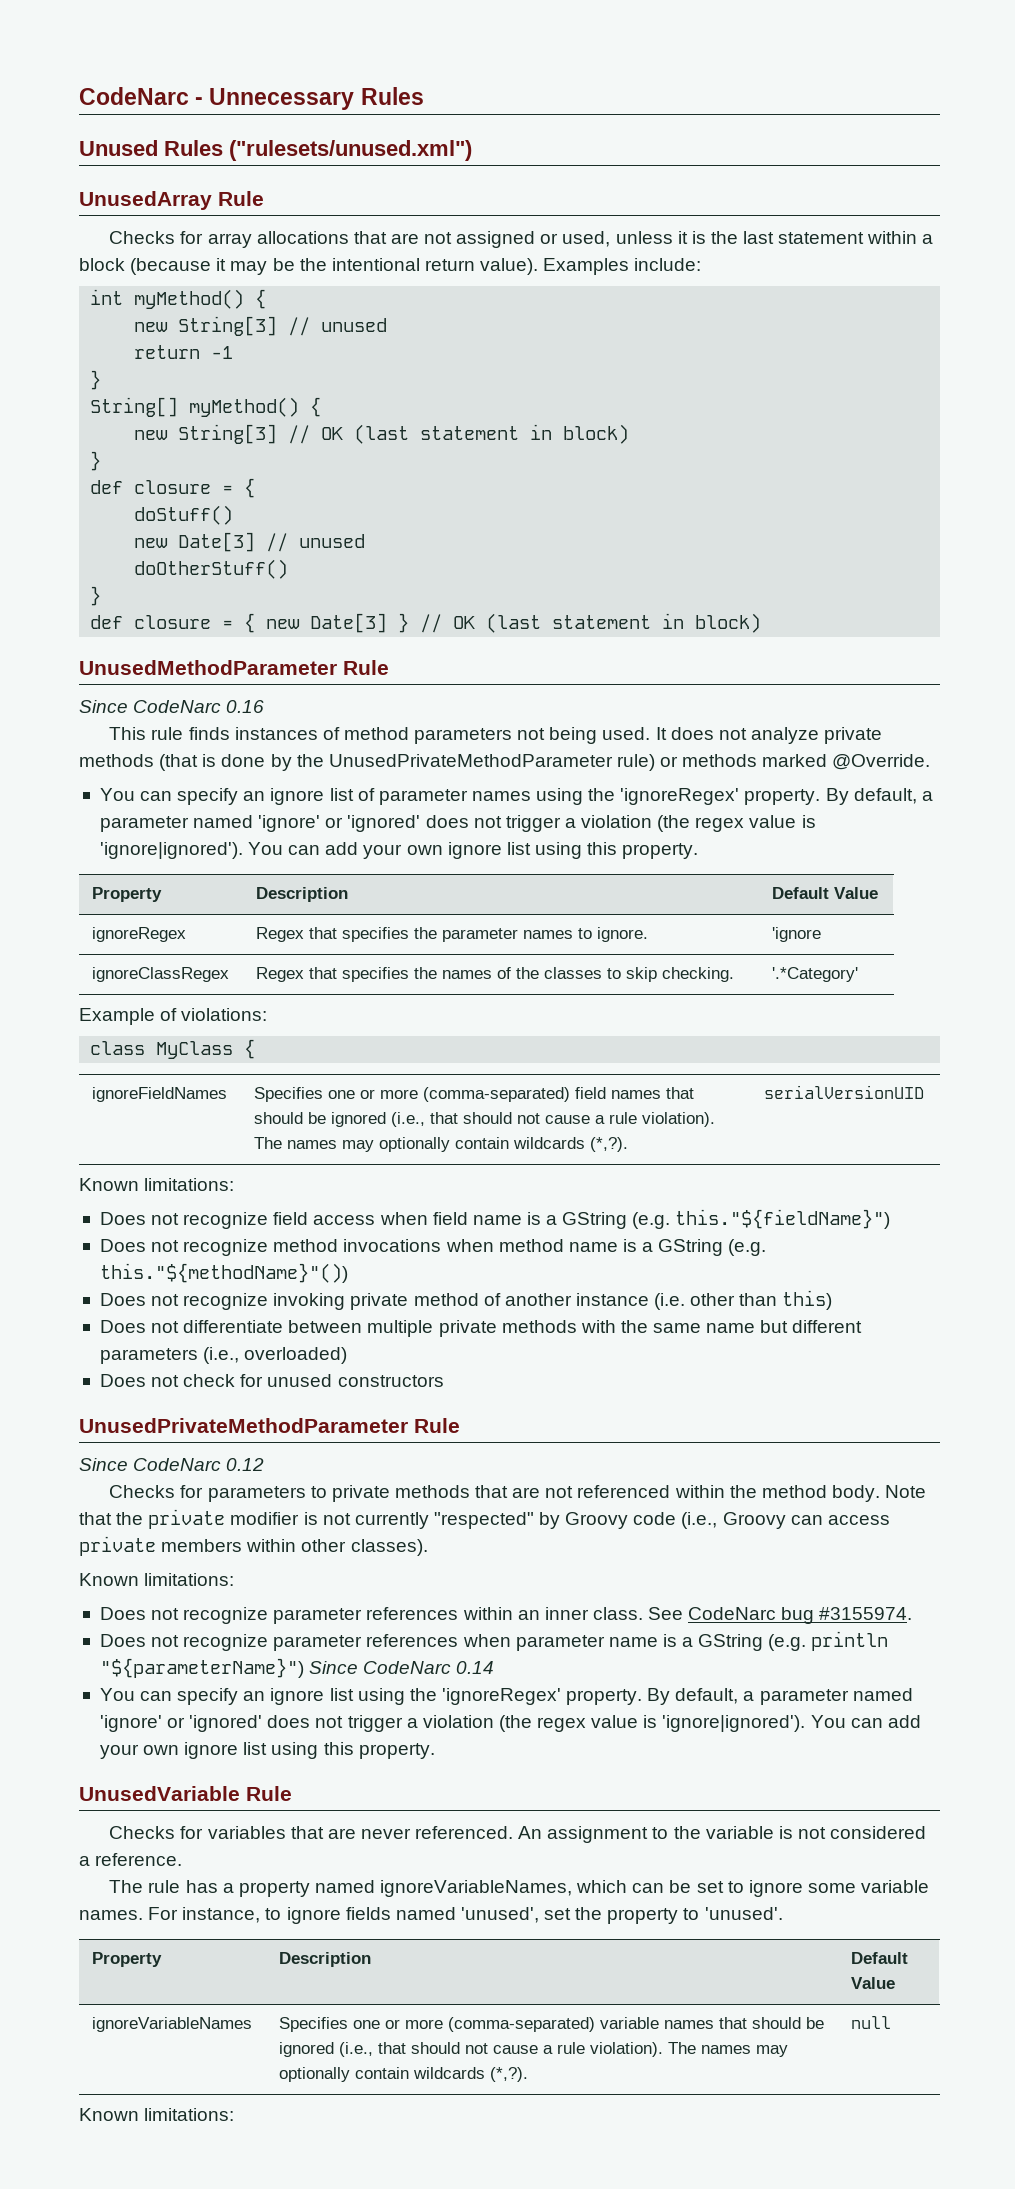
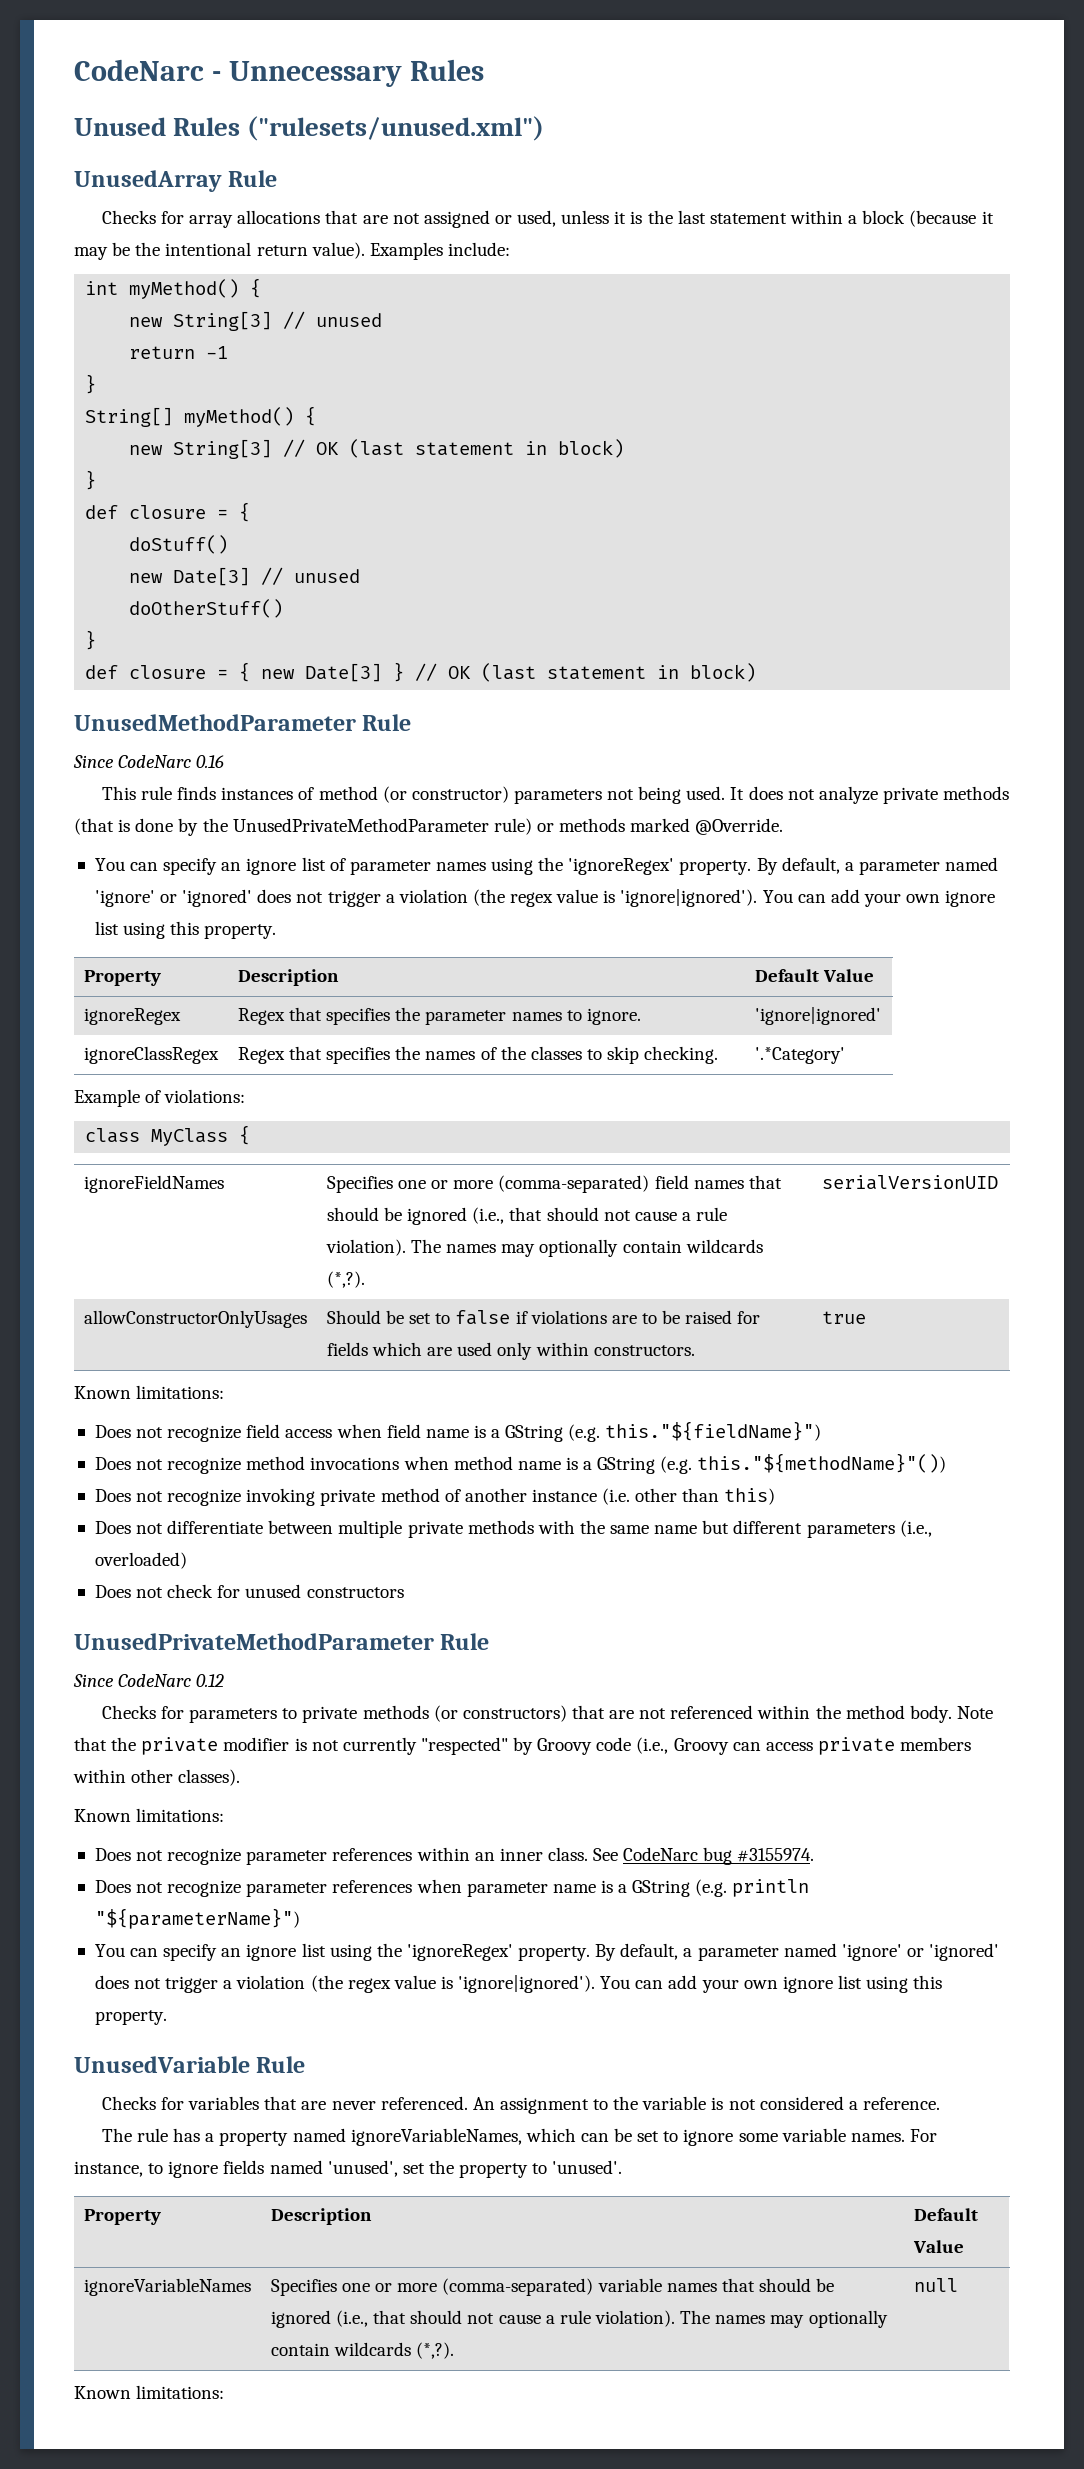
- This rule finds instances of method parameters not being used.
+ This rule finds instances of method (or constructor) parameters not being used.
- ignoreRegex | Regex that specifies the parameter names to ignore. | 'ignore
+ ignoreRegex | Regex that specifies the parameter names to ignore. | 'ignore|ignored'
+ allowConstructorOnlyUsages | Should be set to false if violations are to be raised for fields which are used only within constructors. | true
- Checks for parameters to private methods that are not referenced within the method body.
+ Checks for parameters to private methods (or constructors) that are not referenced within the method body.
- Does not recognize parameter references when parameter name is a GString (e.g. println "${parameterName}") Since CodeNarc 0.14
+ Does not recognize parameter references when parameter name is a GString (e.g. println "${parameterName}")

